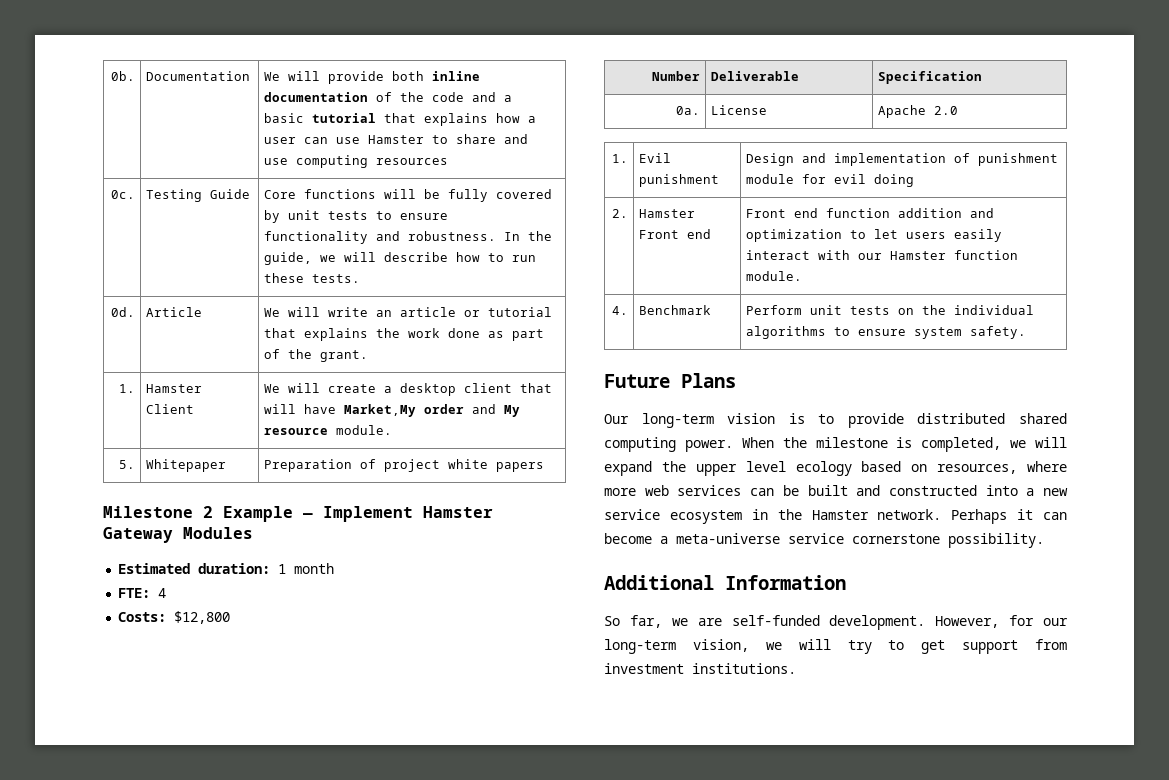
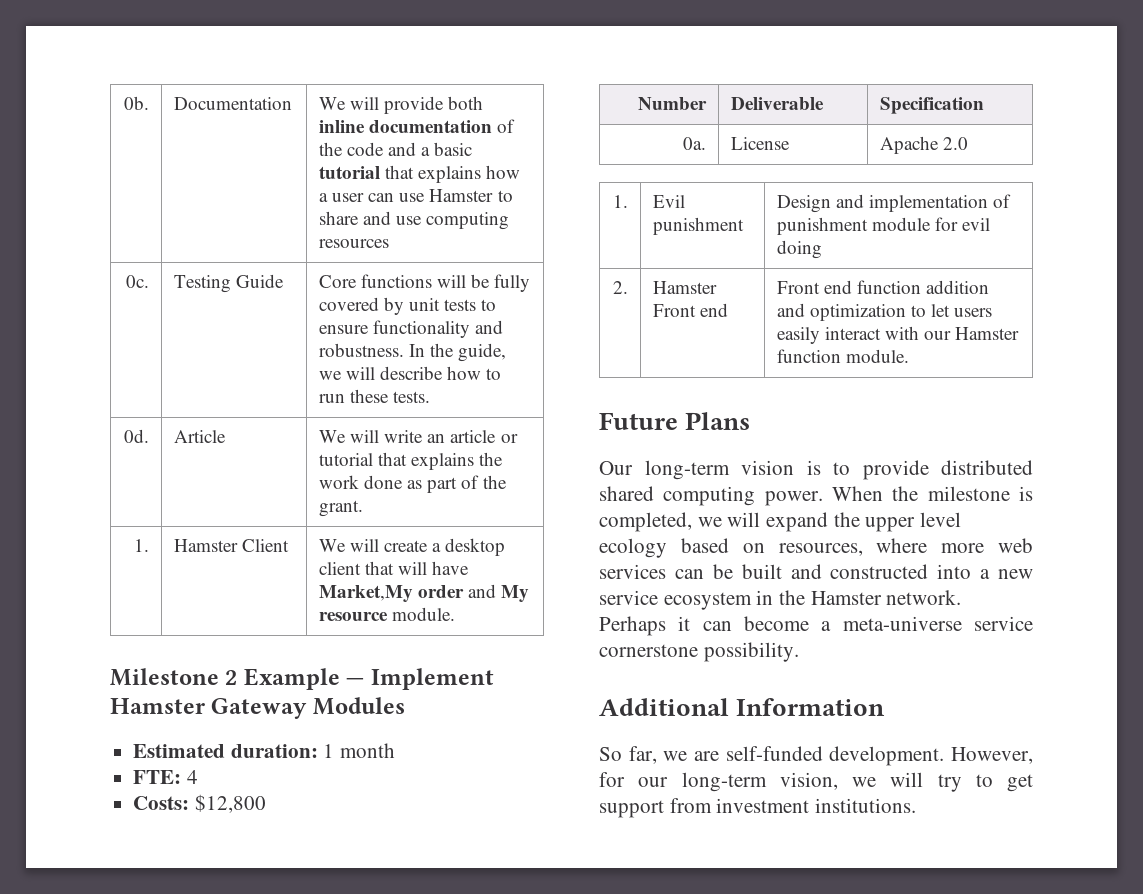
- 5. | Whitepaper | Preparation of project white papers
- 4. | Benchmark | Perform unit tests on the individual algorithms to ensure system safety.

